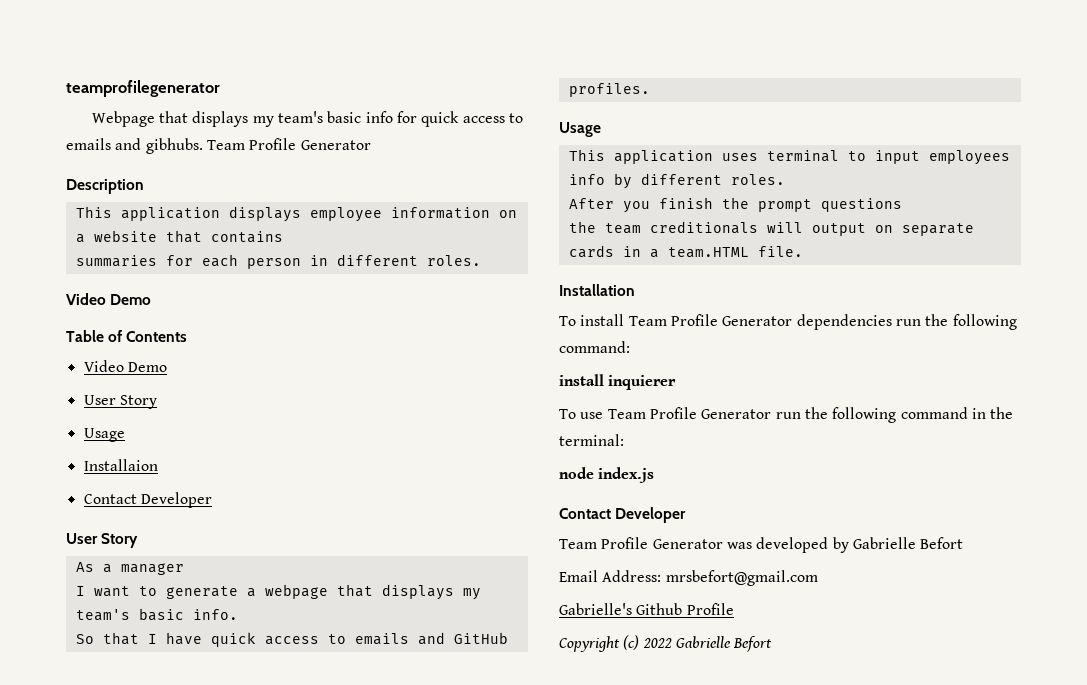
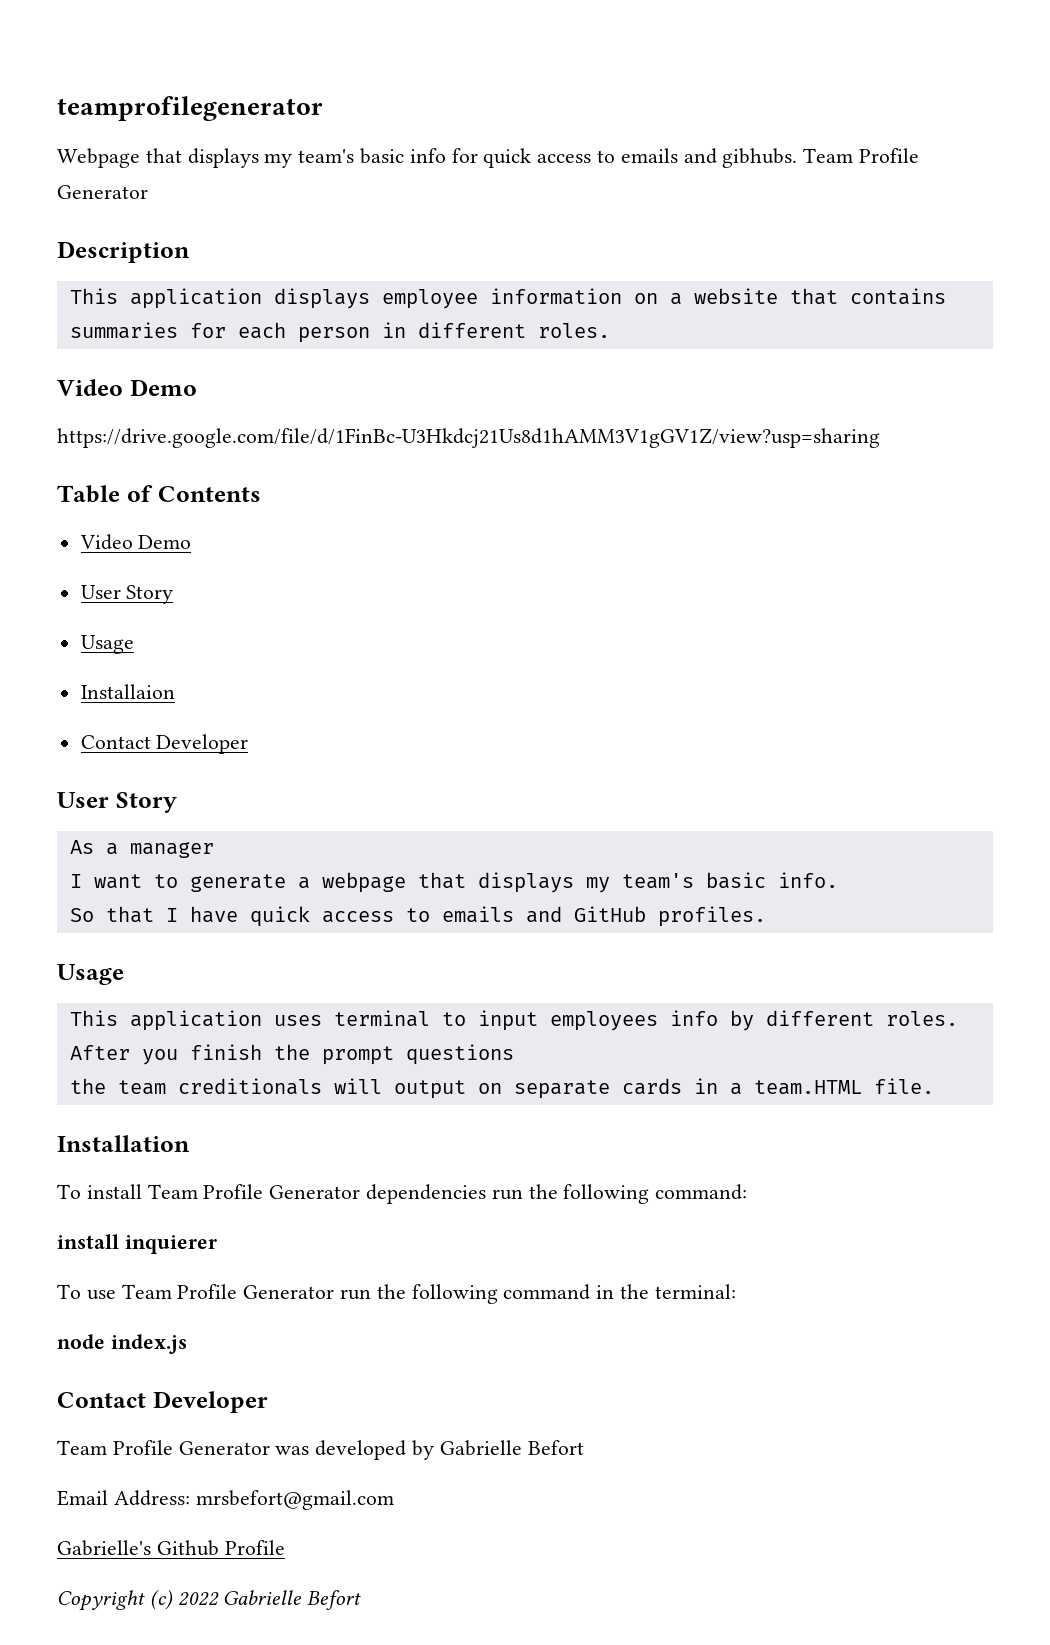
+ https://drive.google.com/file/d/1FinBc-U3Hkdcj21Us8d1hAMM3V1gGV1Z/view?usp=sharing

